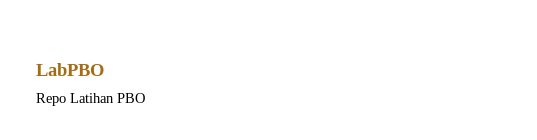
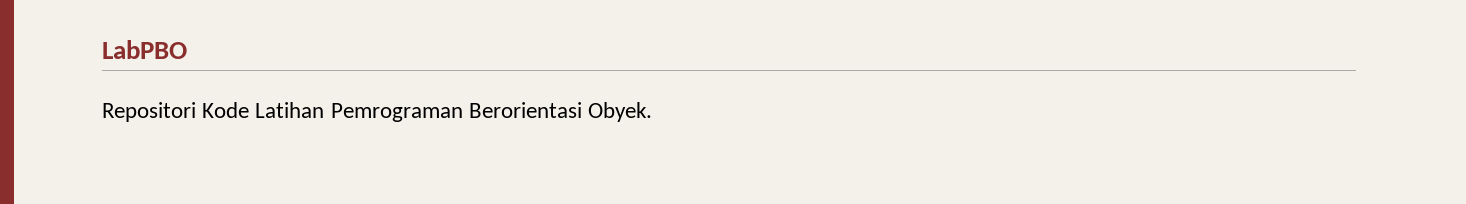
- Repo Latihan PBO
+ Repositori Kode Latihan Pemrograman Berorientasi Obyek.

